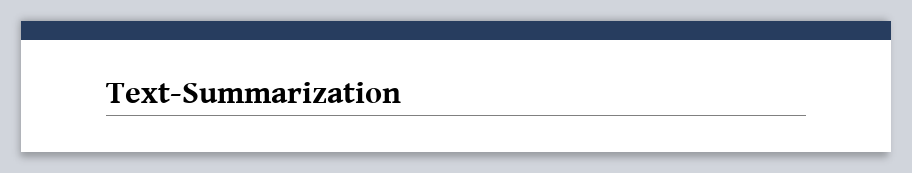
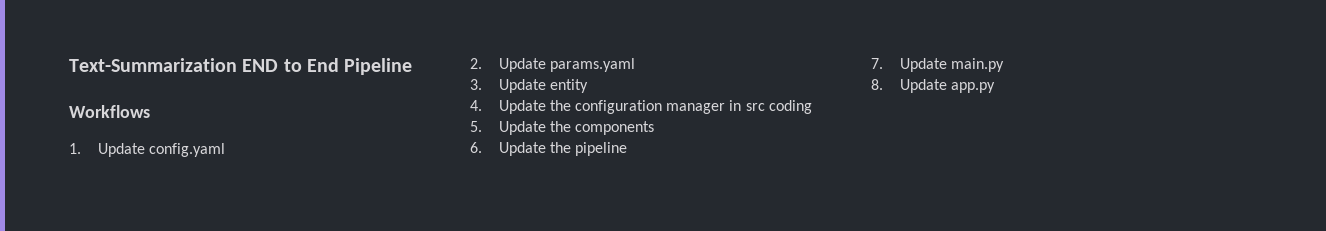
- Text-Summarization
+ Text-Summarization END to End Pipeline
+ Workflows
+ 1. Update config.yaml
+ 2. Update params.yaml
+ 3. Update entity
+ 4. Update the configuration manager in src coding
+ 5. Update the components
+ 6. Update the pipeline
+ 7. Update main.py
+ 8. Update app.py

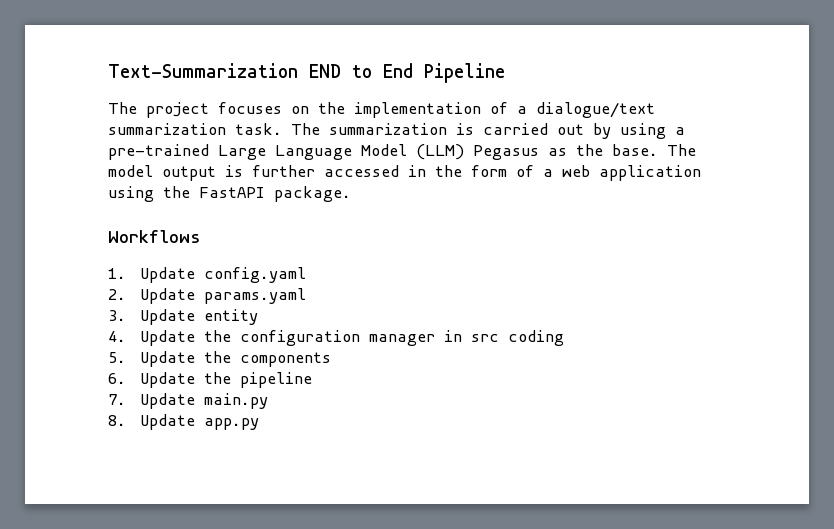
+ The project focuses on the implementation of a dialogue/text summarization task. The summarization is carried out by using a pre-trained Large Language Model (LLM) Pegasus as the base. The model output is further accessed in the form of a web application using the FastAPI package.

